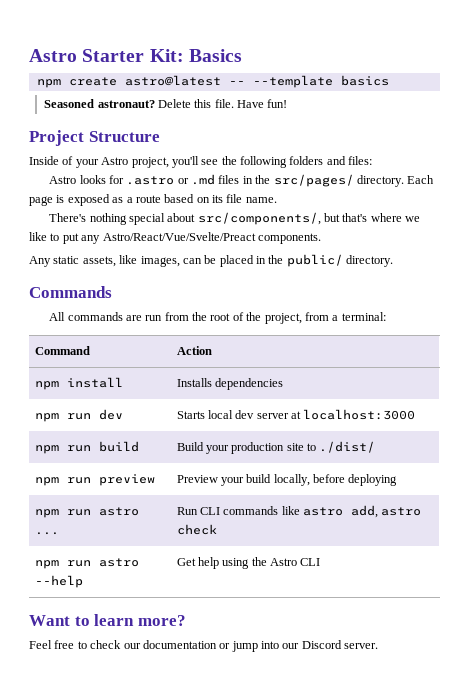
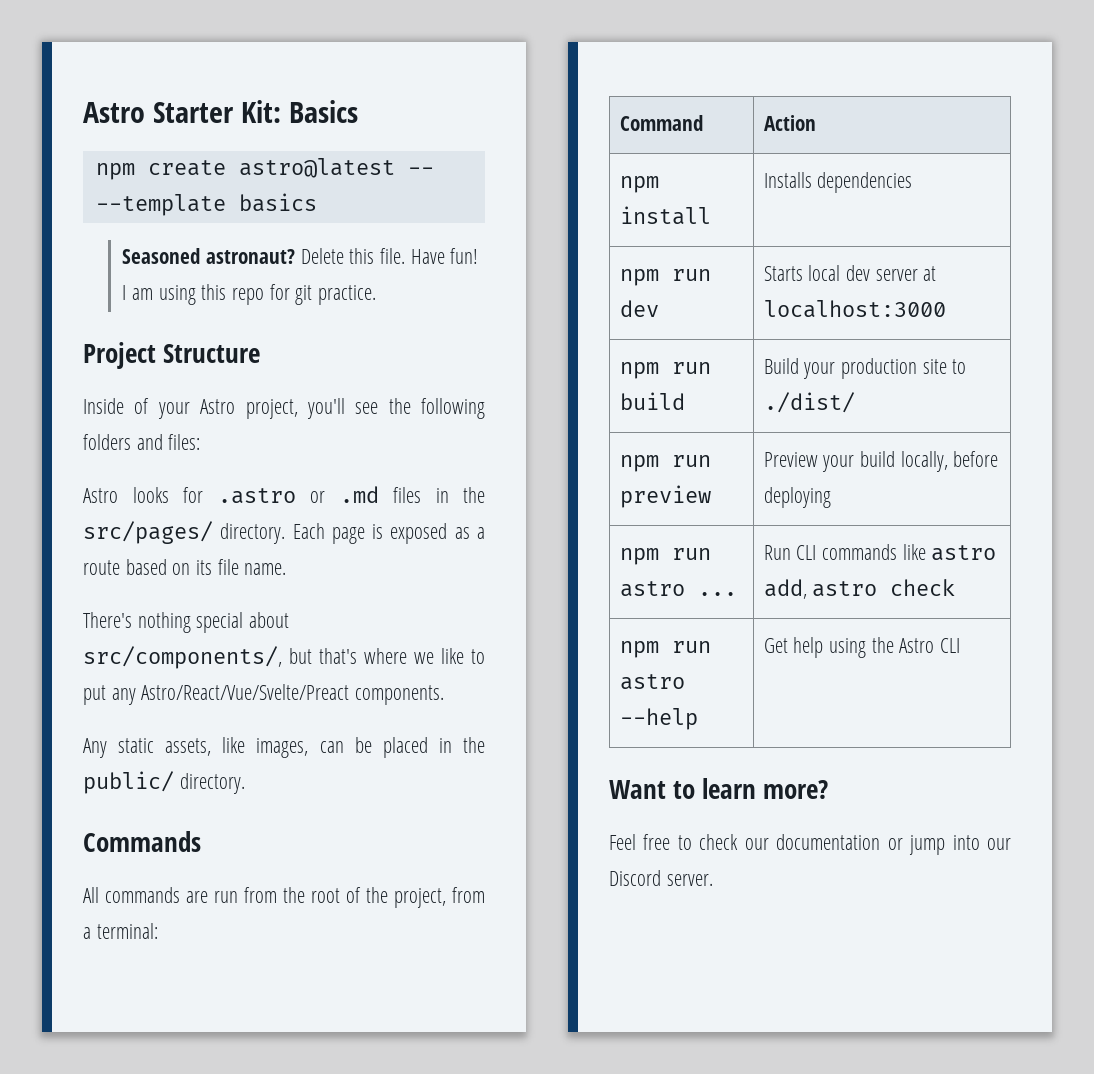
+ I am using this repo for git practice.

